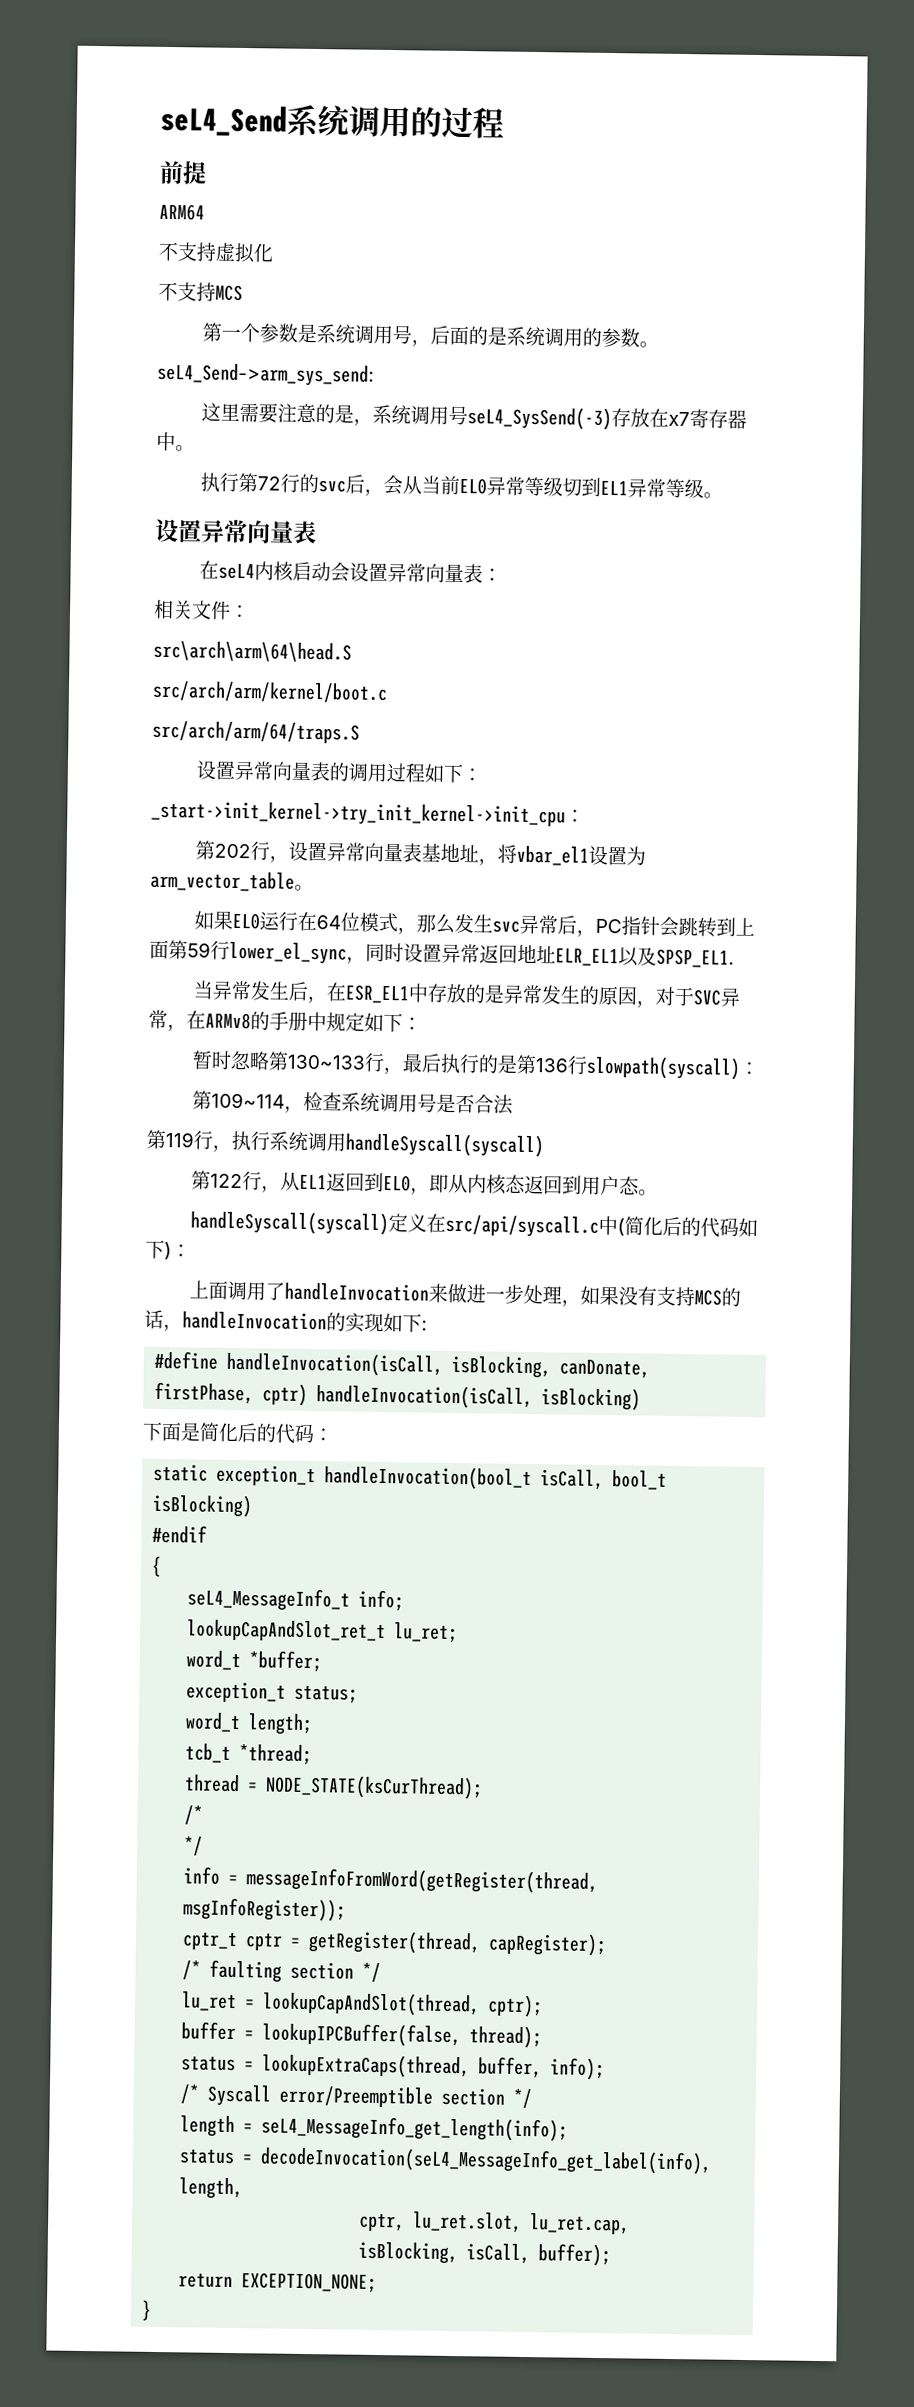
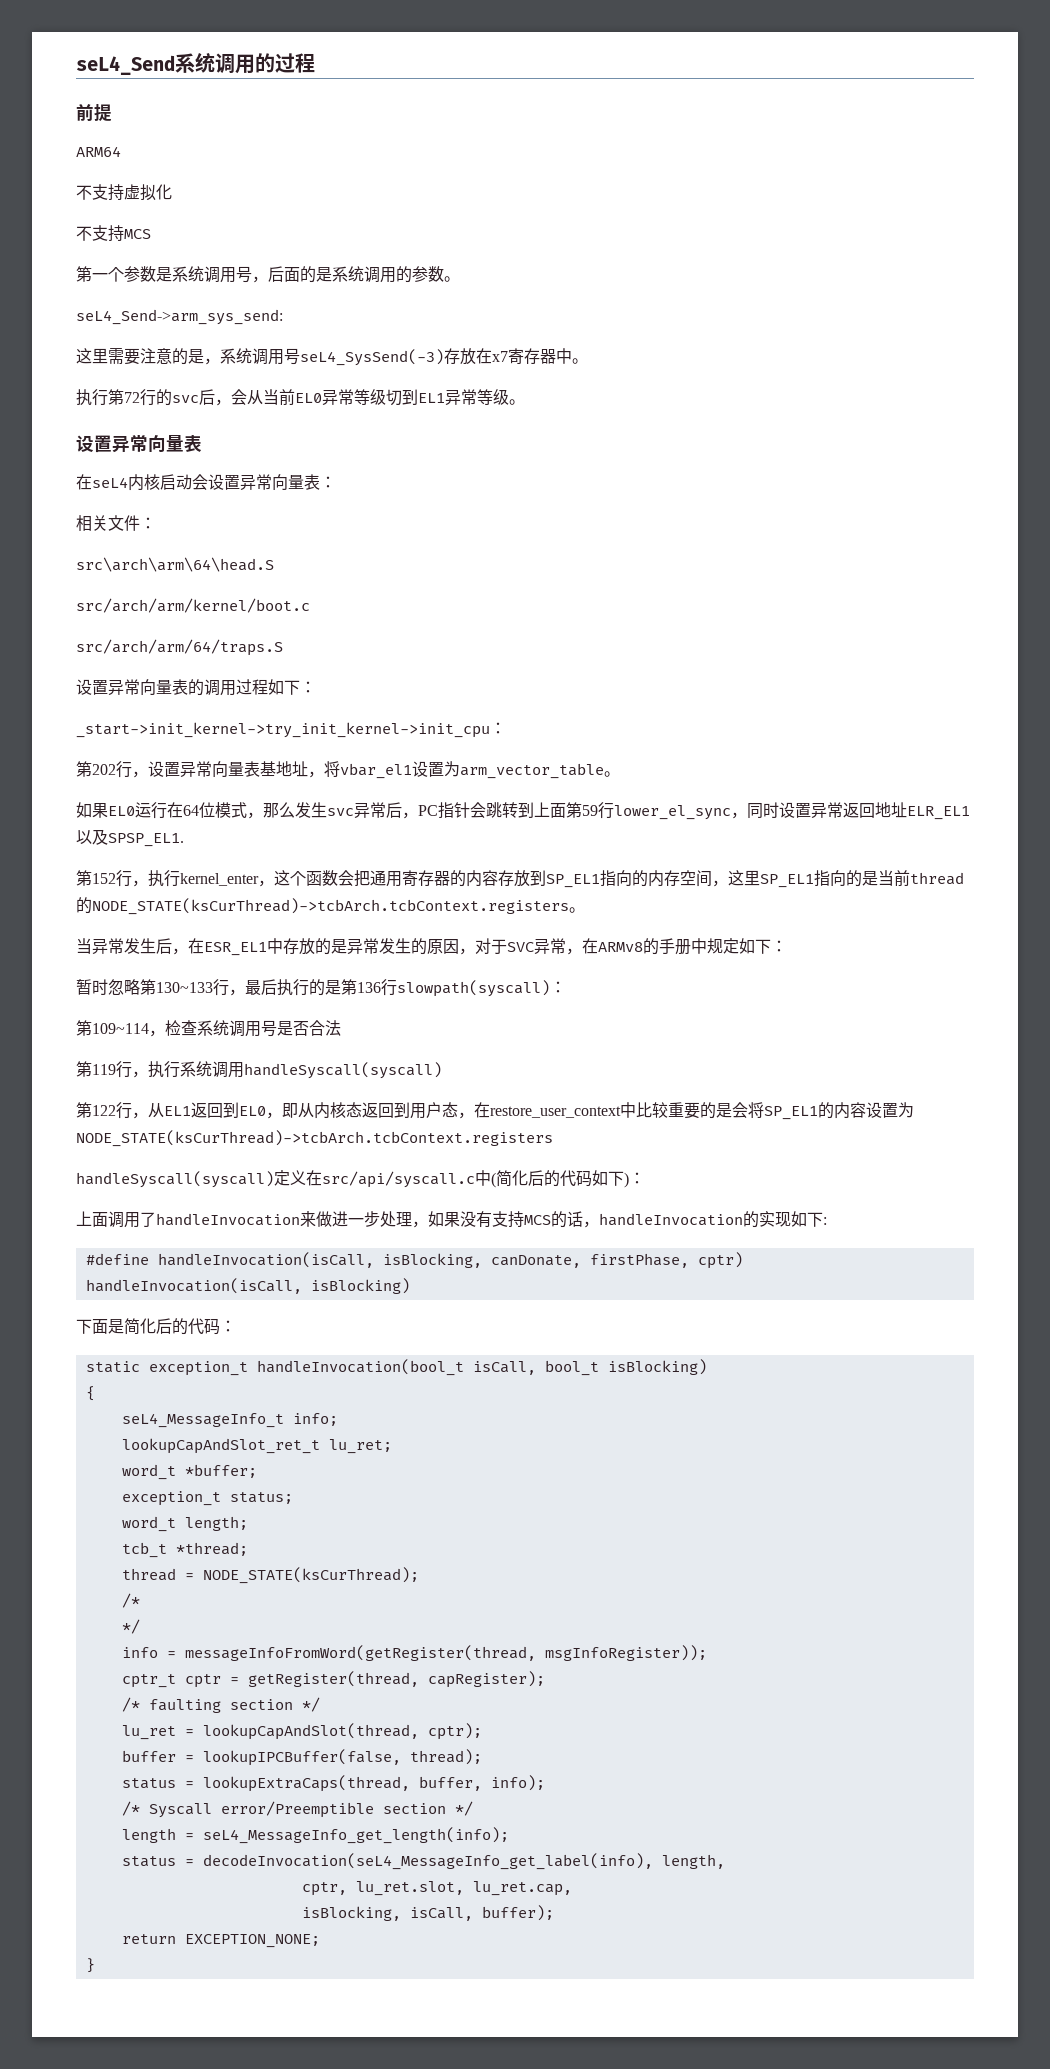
+ 第152行，执行kernel_enter，这个函数会把通用寄存器的内容存放到SP_EL1指向的内存空间，这里SP_EL1指向的是当前thread的NODE_STATE(ksCurThread)->tcbArch.tcbContext.registers。
- 第122行，从EL1返回到EL0，即从内核态返回到用户态。
+ 第122行，从EL1返回到EL0，即从内核态返回到用户态，在restore_user_context中比较重要的是会将SP_EL1的内容设置为NODE_STATE(ksCurThread)->tcbArch.tcbContext.registers
- #endif

